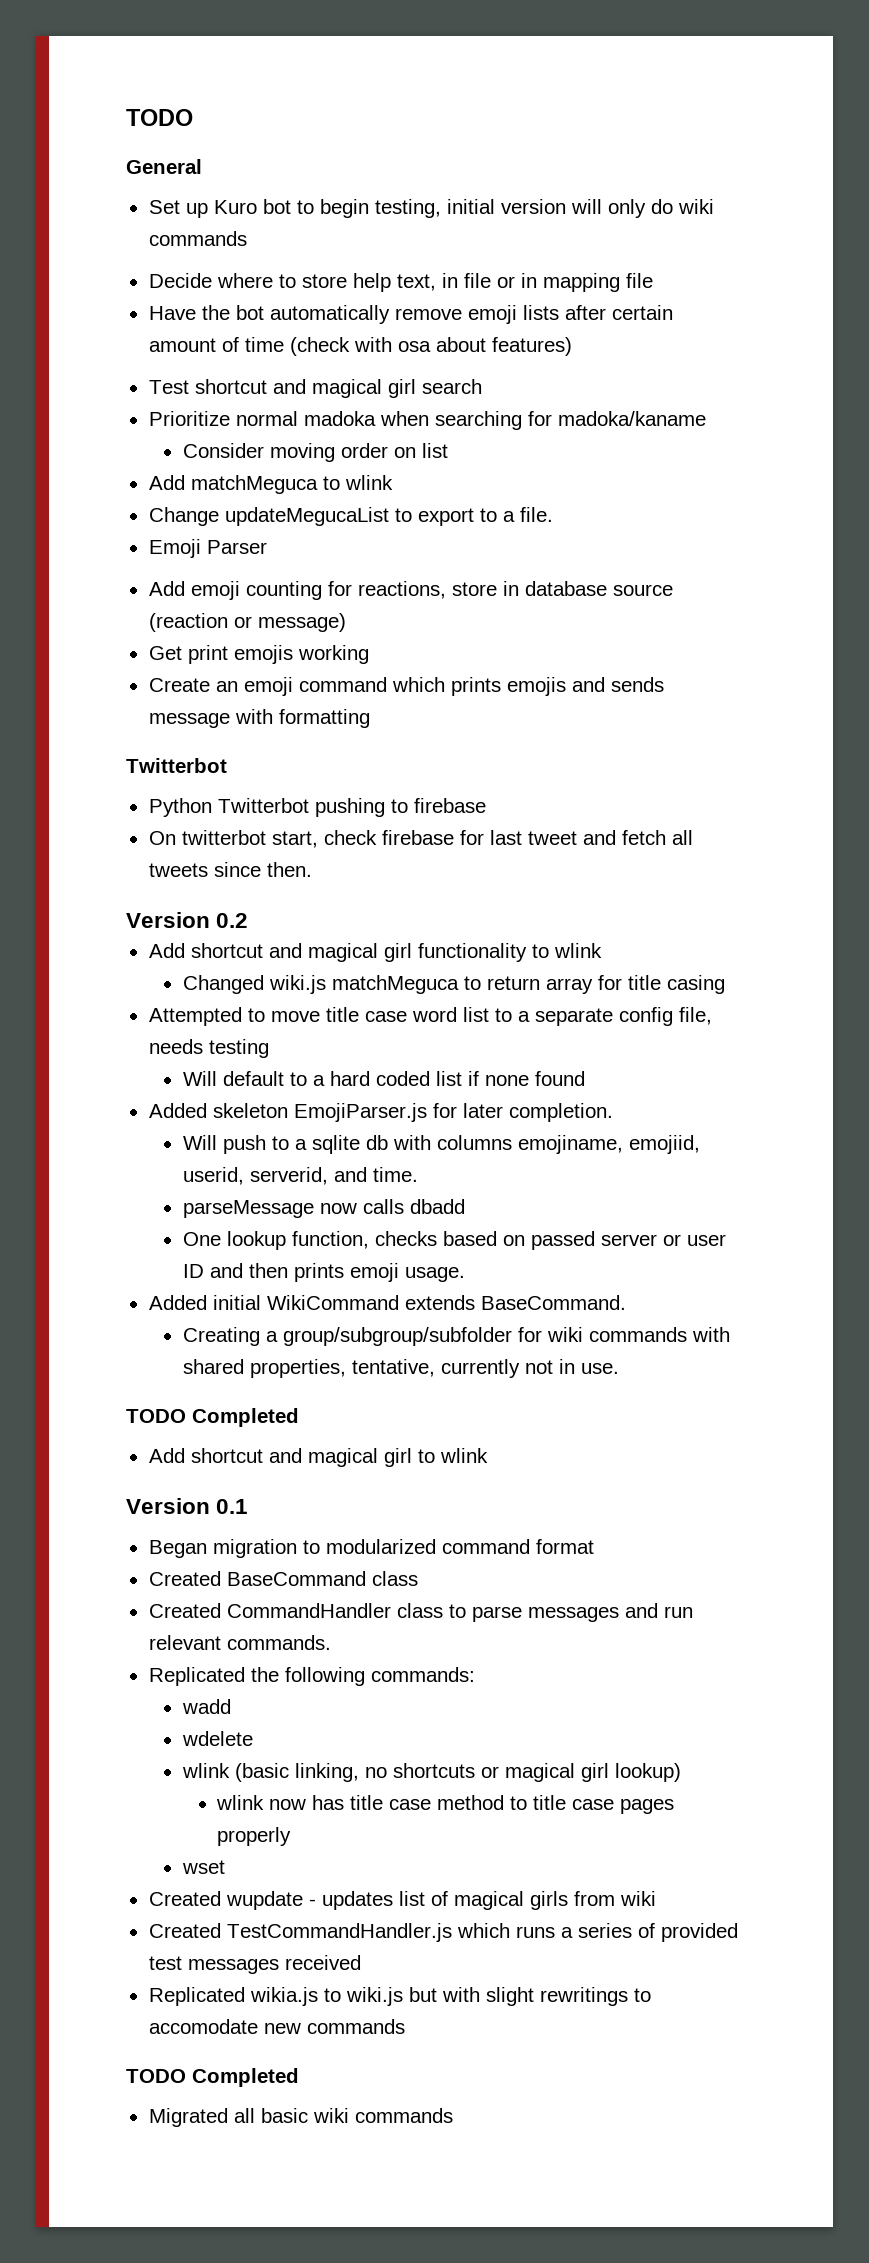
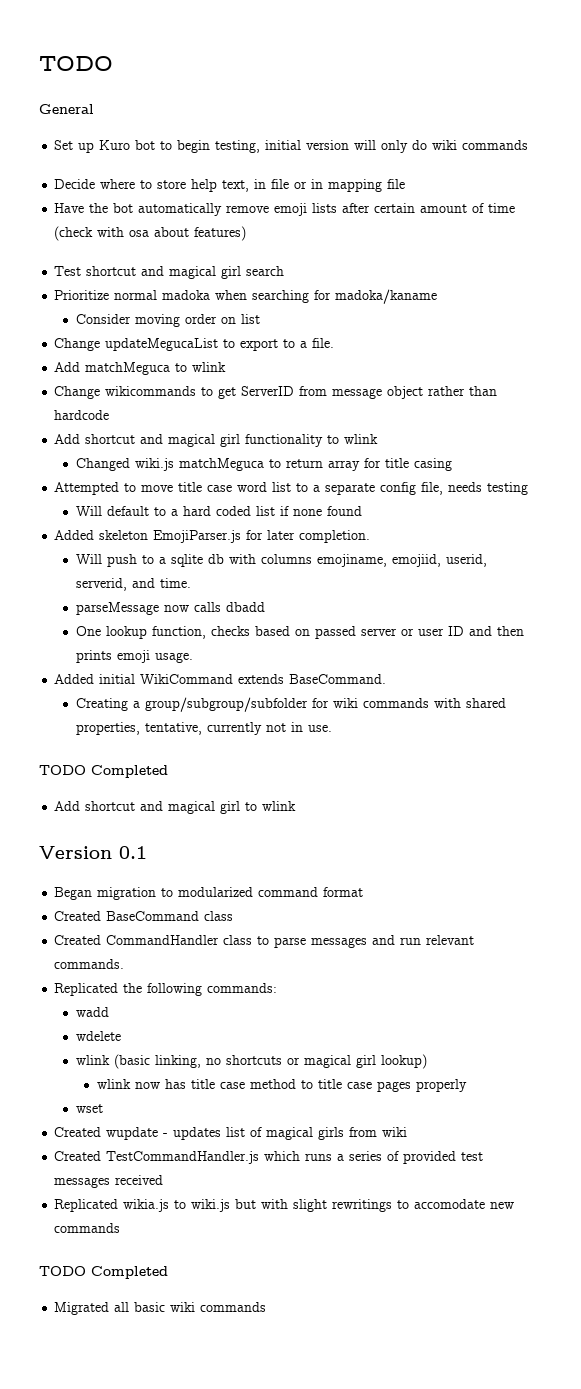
- Add matchMeguca to wlink
- Emoji Parser
- Add emoji counting for reactions, store in database source (reaction or message)
- Get print emojis working
- Create an emoji command which prints emojis and sends message with formatting
- Twitterbot
- Python Twitterbot pushing to firebase
- On twitterbot start, check firebase for last tweet and fetch all tweets since then.
- Version 0.2
+ Add matchMeguca to wlink
+ Change wikicommands to get ServerID from message object rather than hardcode

